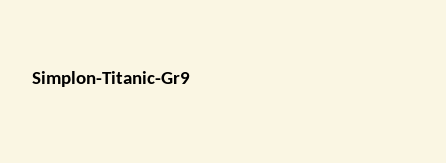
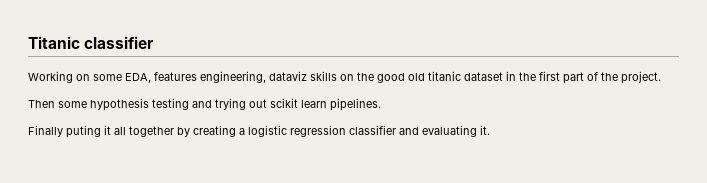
- Simplon-Titanic-Gr9
+ Titanic classifier
+ Working on some EDA, features engineering, dataviz skills on the good old titanic dataset in the first part of the project.
+ Then some hypothesis testing and trying out scikit learn pipelines.
+ Finally puting it all together by creating a logistic regression classifier and evaluating it.

